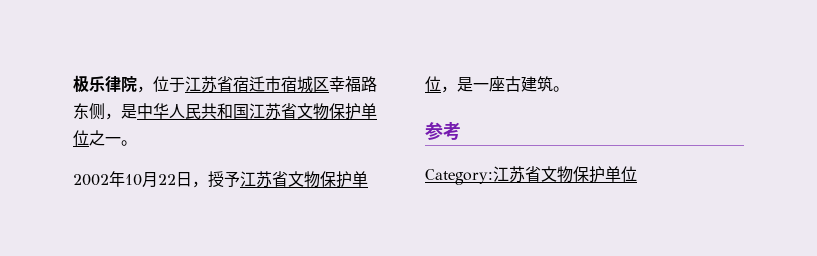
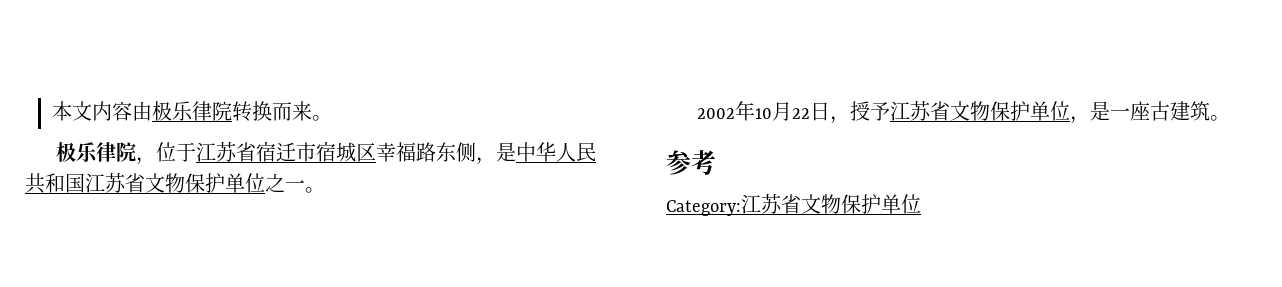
+ 本文内容由极乐律院转换而来。

